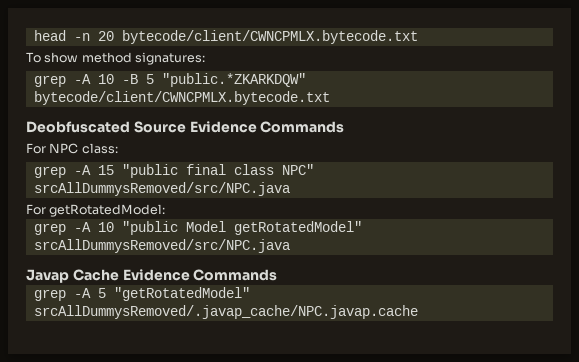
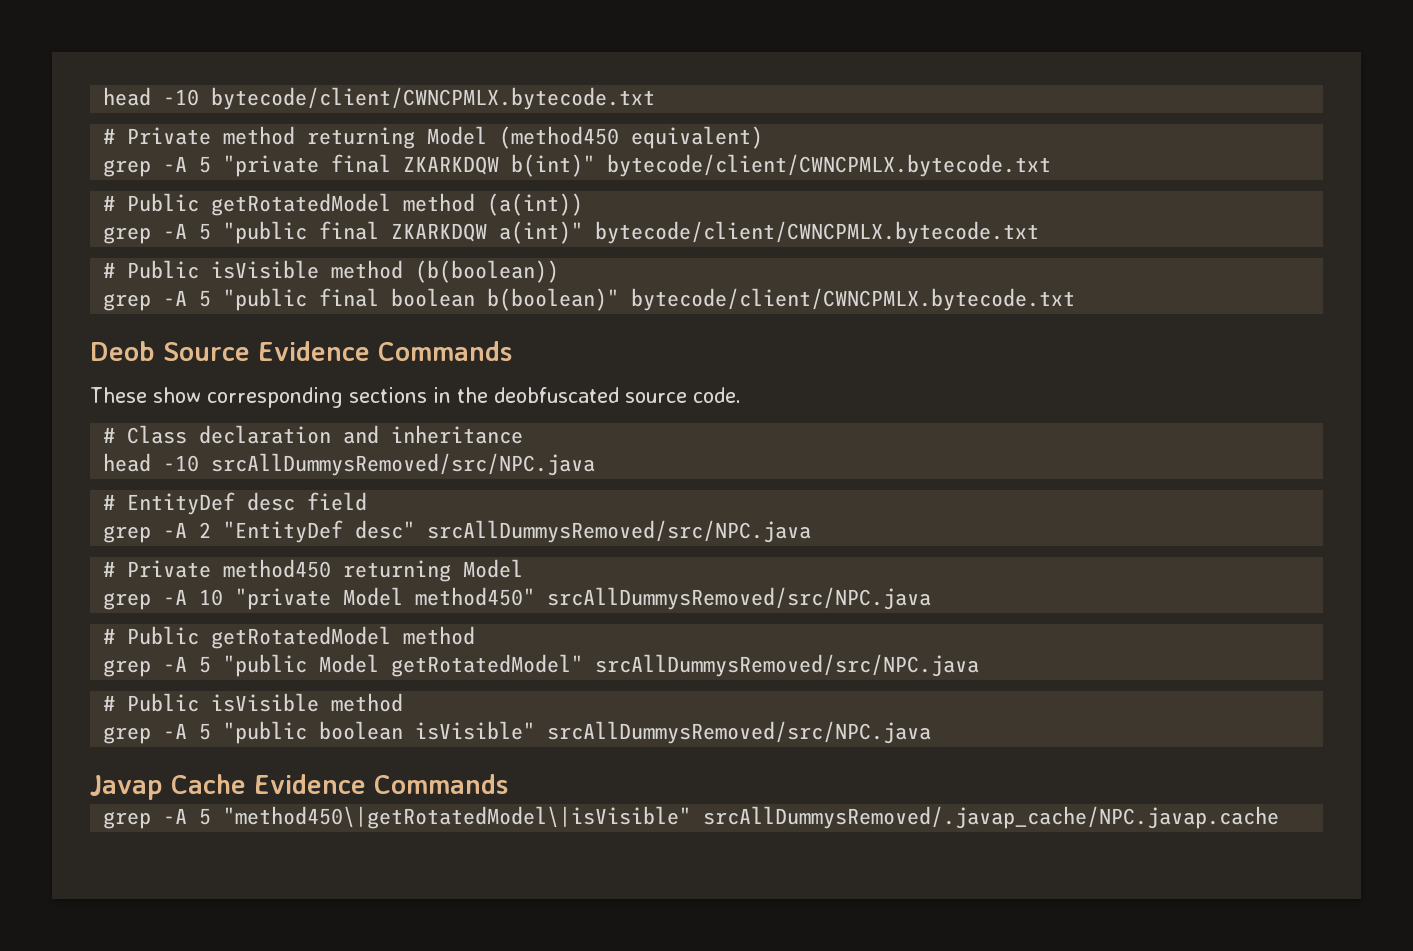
- head -n 20 bytecode/client/CWNCPMLX.bytecode.txt
- To show method signatures:
- grep -A 10 -B 5 "public.*ZKARKDQW" bytecode/client/CWNCPMLX.bytecode.txt
- Deobfuscated Source Evidence Commands
- For NPC class:
- grep -A 15 "public final class NPC" srcAllDummysRemoved/src/NPC.java
- For getRotatedModel:
- grep -A 10 "public Model getRotatedModel" srcAllDummysRemoved/src/NPC.java
+ head -10 bytecode/client/CWNCPMLX.bytecode.txt
+ # Private method returning Model (method450 equivalent)
+ grep -A 5 "private final ZKARKDQW b(int)" bytecode/client/CWNCPMLX.bytecode.txt
+ # Public getRotatedModel method (a(int))
+ grep -A 5 "public final ZKARKDQW a(int)" bytecode/client/CWNCPMLX.bytecode.txt
+ # Public isVisible method (b(boolean))
+ grep -A 5 "public final boolean b(boolean)" bytecode/client/CWNCPMLX.bytecode.txt
+ Deob Source Evidence Commands
+ These show corresponding sections in the deobfuscated source code.
+ # Class declaration and inheritance
+ head -10 srcAllDummysRemoved/src/NPC.java
+ # EntityDef desc field
+ grep -A 2 "EntityDef desc" srcAllDummysRemoved/src/NPC.java
+ # Private method450 returning Model
+ grep -A 10 "private Model method450" srcAllDummysRemoved/src/NPC.java
+ # Public getRotatedModel method
+ grep -A 5 "public Model getRotatedModel" srcAllDummysRemoved/src/NPC.java
+ # Public isVisible method
+ grep -A 5 "public boolean isVisible" srcAllDummysRemoved/src/NPC.java
- grep -A 5 "getRotatedModel" srcAllDummysRemoved/.javap_cache/NPC.javap.cache
+ grep -A 5 "method450\|getRotatedModel\|isVisible" srcAllDummysRemoved/.javap_cache/NPC.javap.cache

